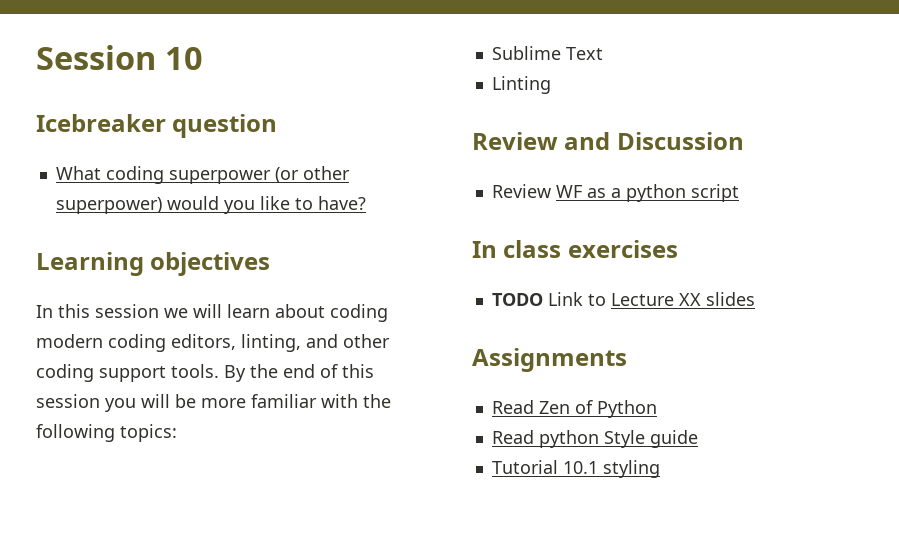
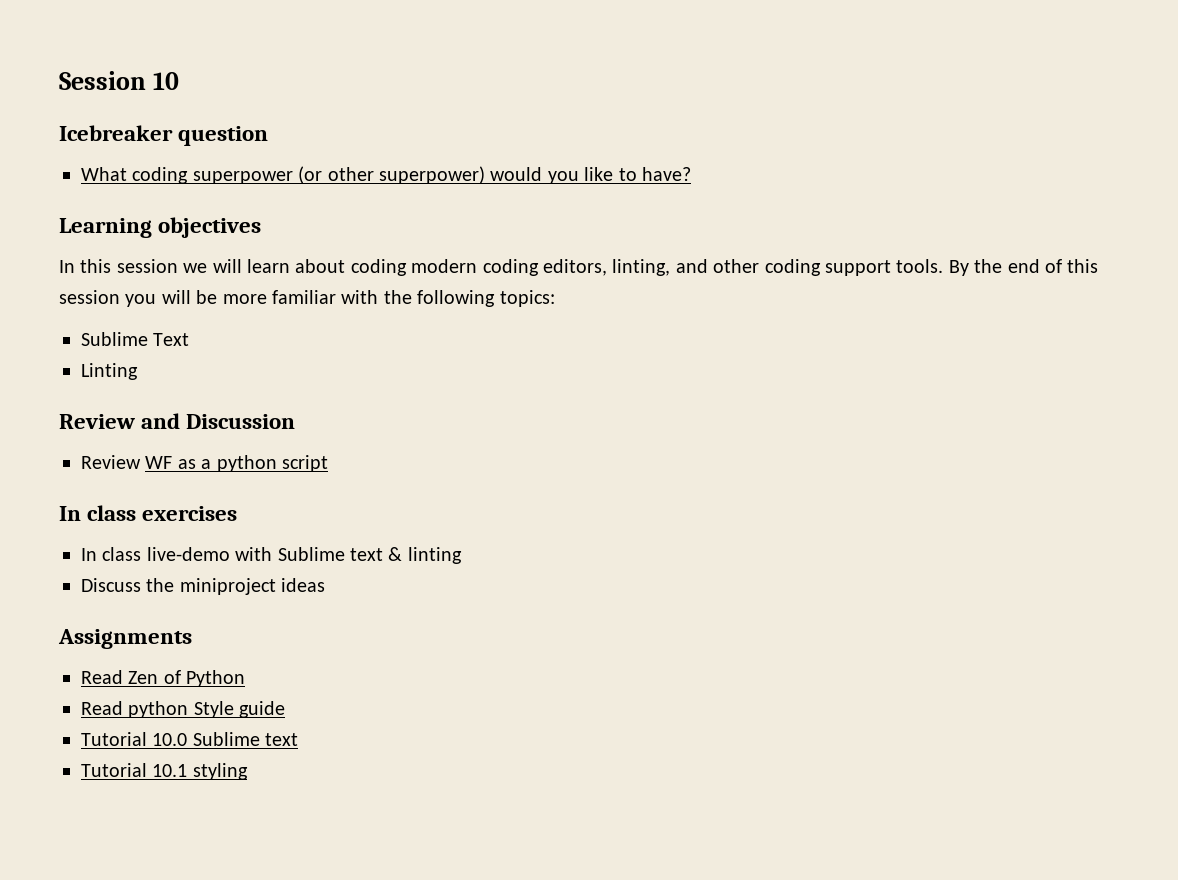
- TODO Link to Lecture XX slides
+ In class live-demo with Sublime text & linting
+ Discuss the miniproject ideas
+ Tutorial 10.0 Sublime text

